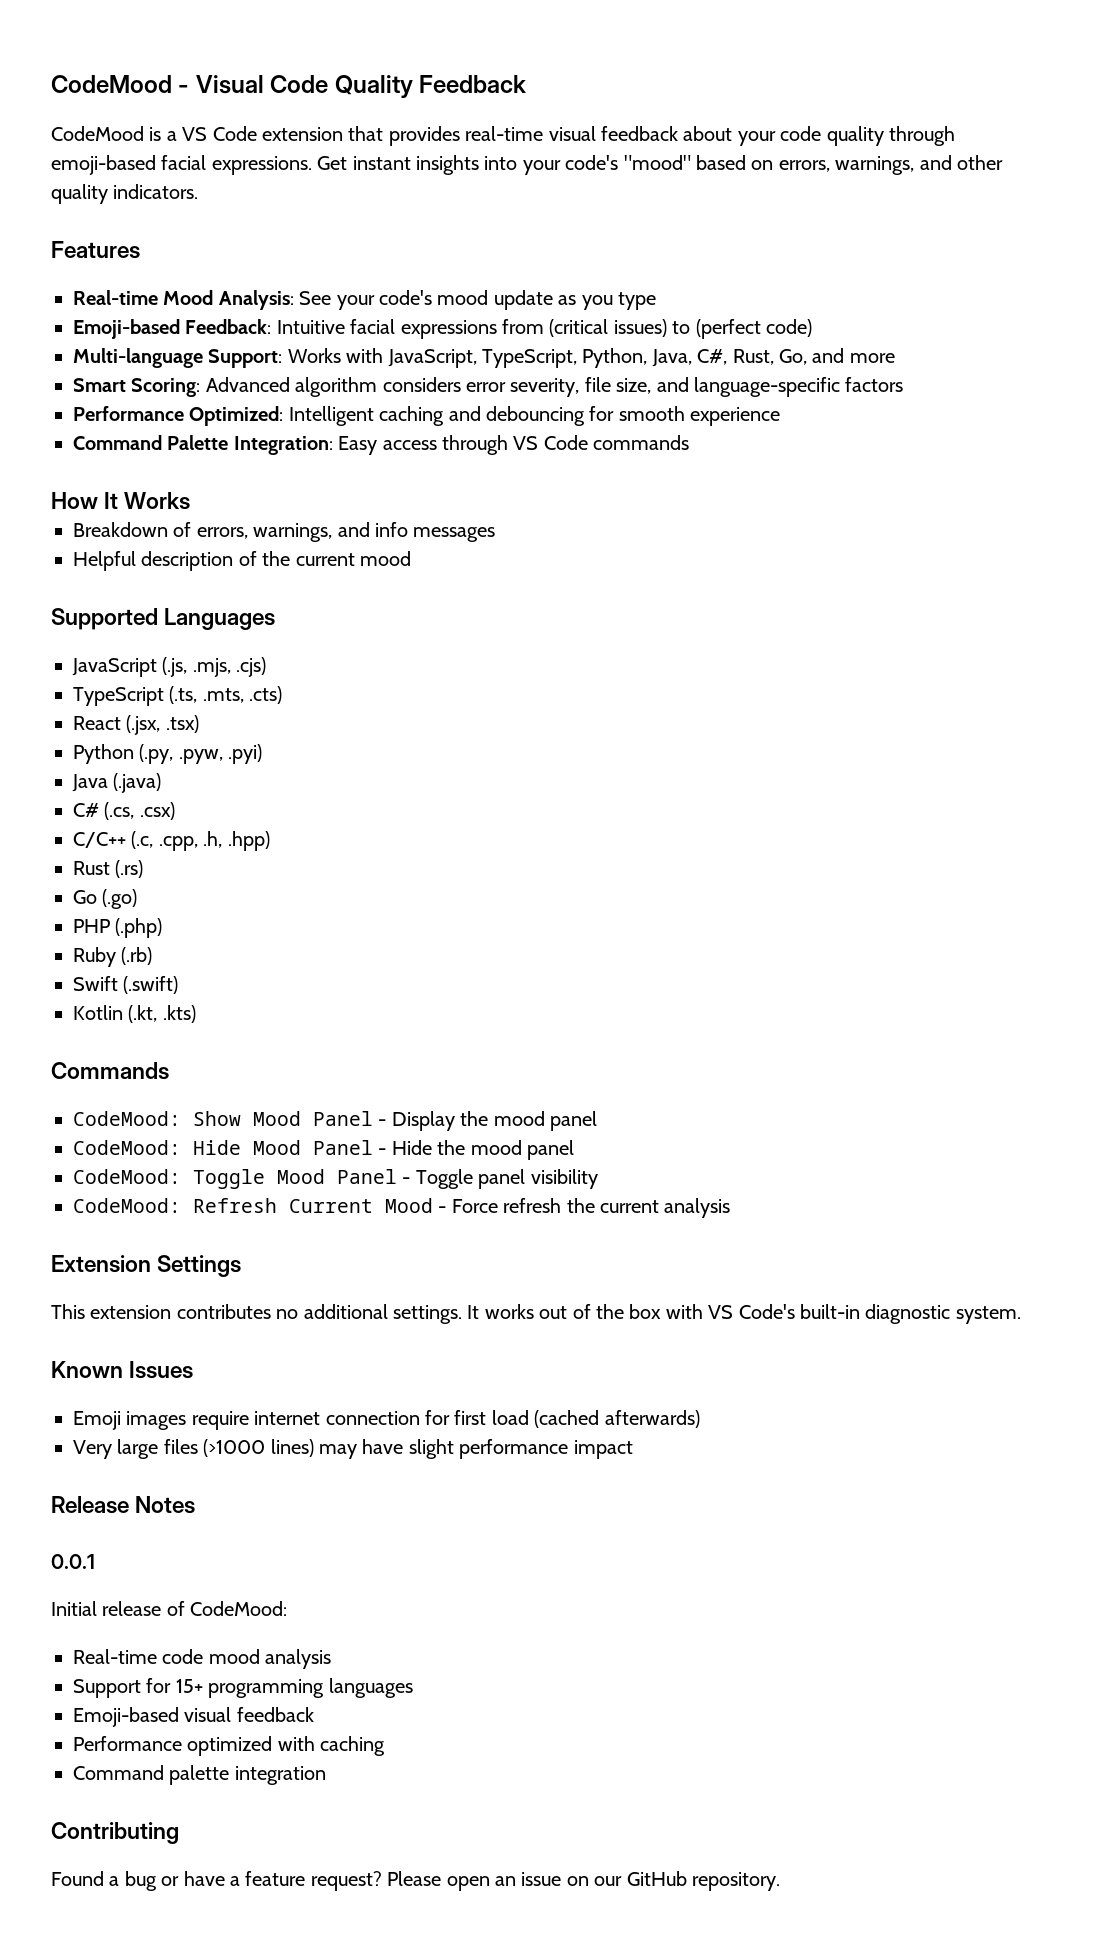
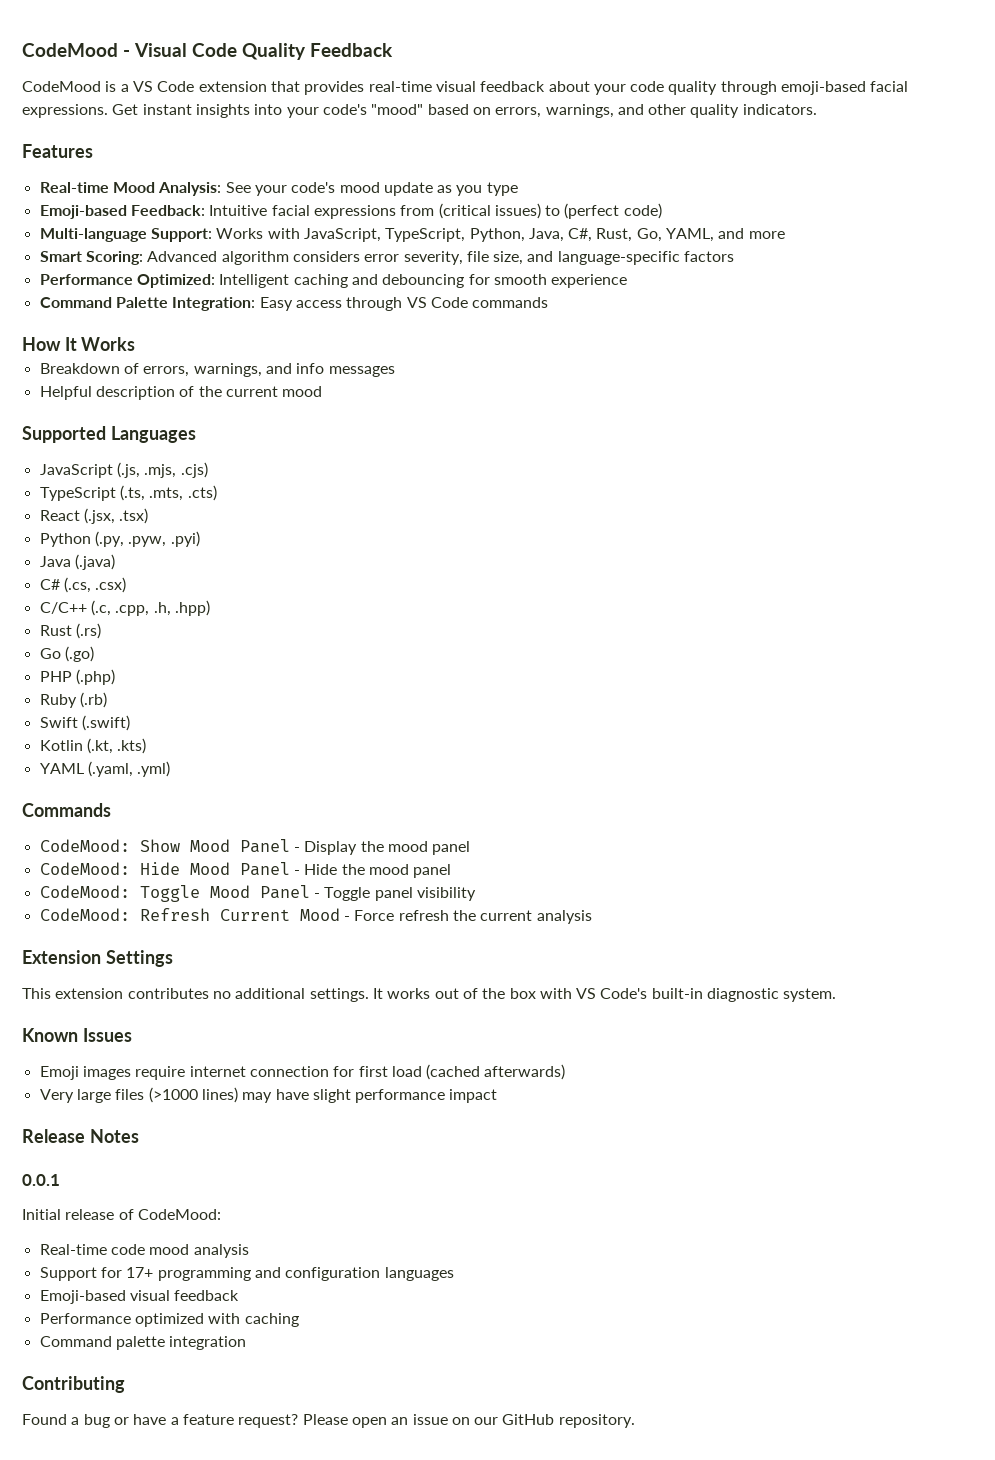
- Multi-language Support: Works with JavaScript, TypeScript, Python, Java, C#, Rust, Go, and more
+ Multi-language Support: Works with JavaScript, TypeScript, Python, Java, C#, Rust, Go, YAML, and more
+ YAML (.yaml, .yml)
- Support for 15+ programming languages
+ Support for 17+ programming and configuration languages

